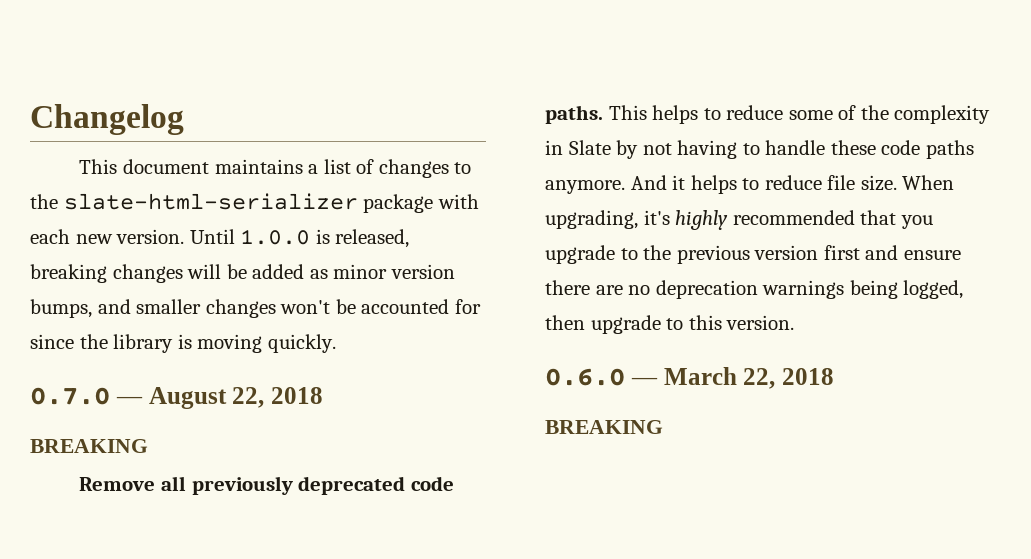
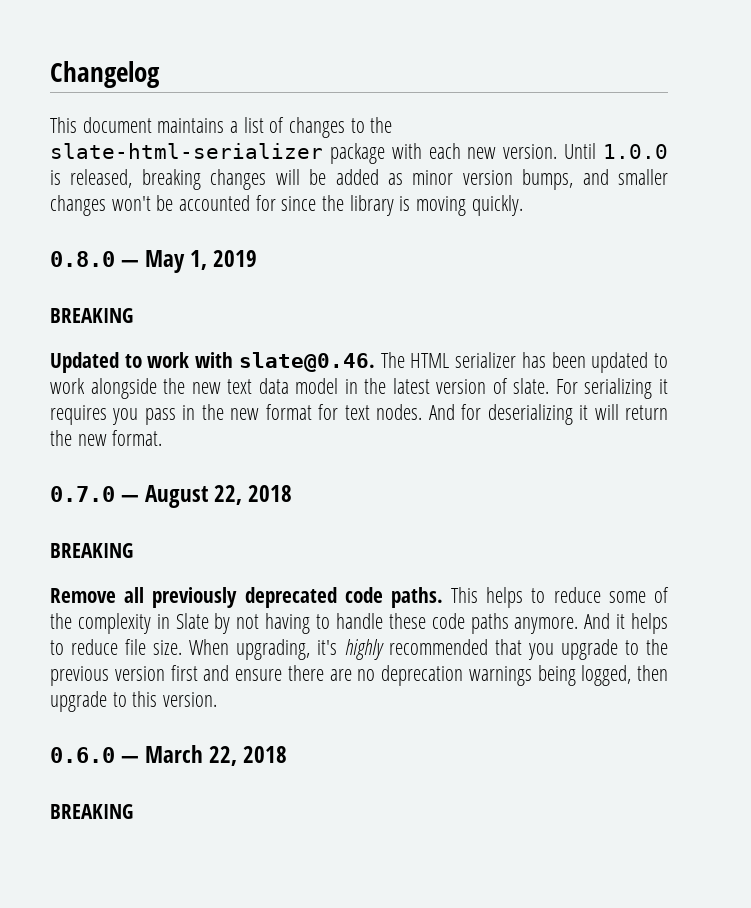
+ 0.8.0 — May 1, 2019
+ BREAKING
+ Updated to work with slate@0.46. The HTML serializer has been updated to work alongside the new text data model in the latest version of slate. For serializing it requires you pass in the new format for text nodes. And for deserializing it will return the new format.

